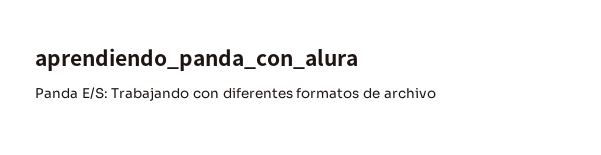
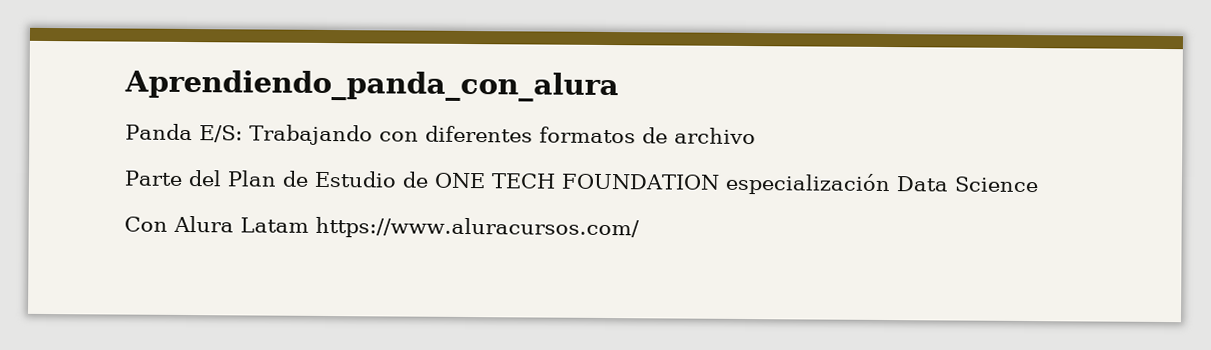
- aprendiendo_panda_con_alura
+ Aprendiendo_panda_con_alura
+ Parte del Plan de Estudio de ONE TECH FOUNDATION especialización Data Science
+ Con Alura Latam https://www.aluracursos.com/

